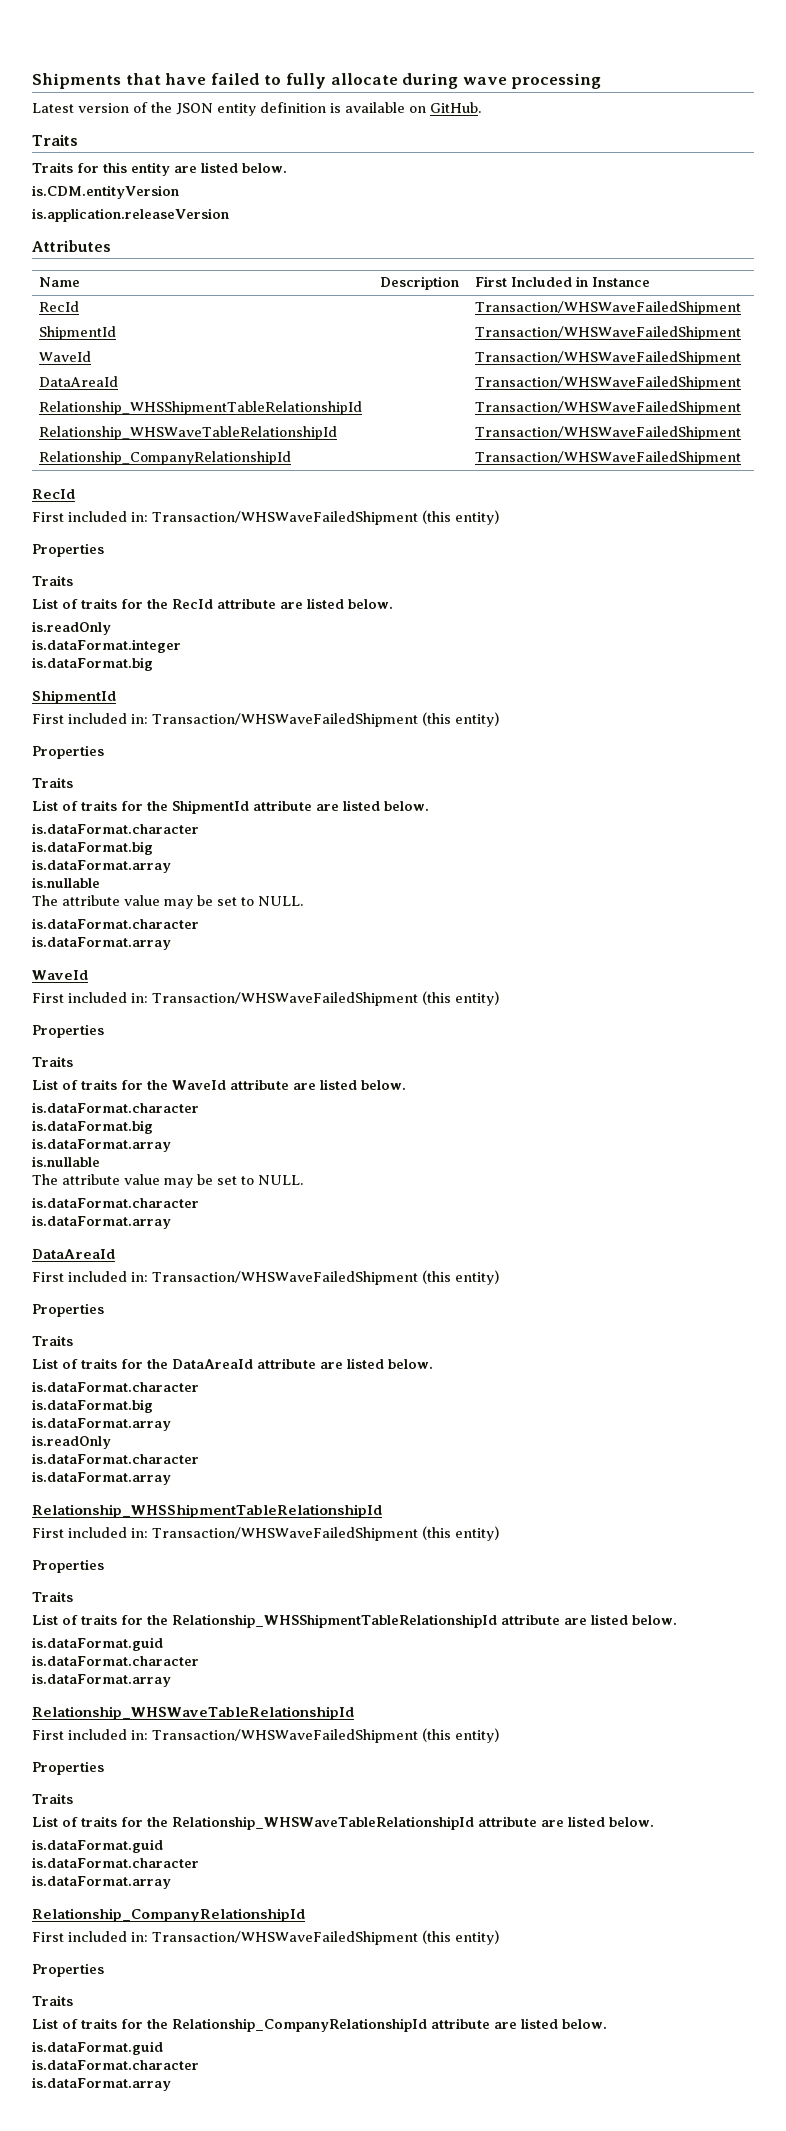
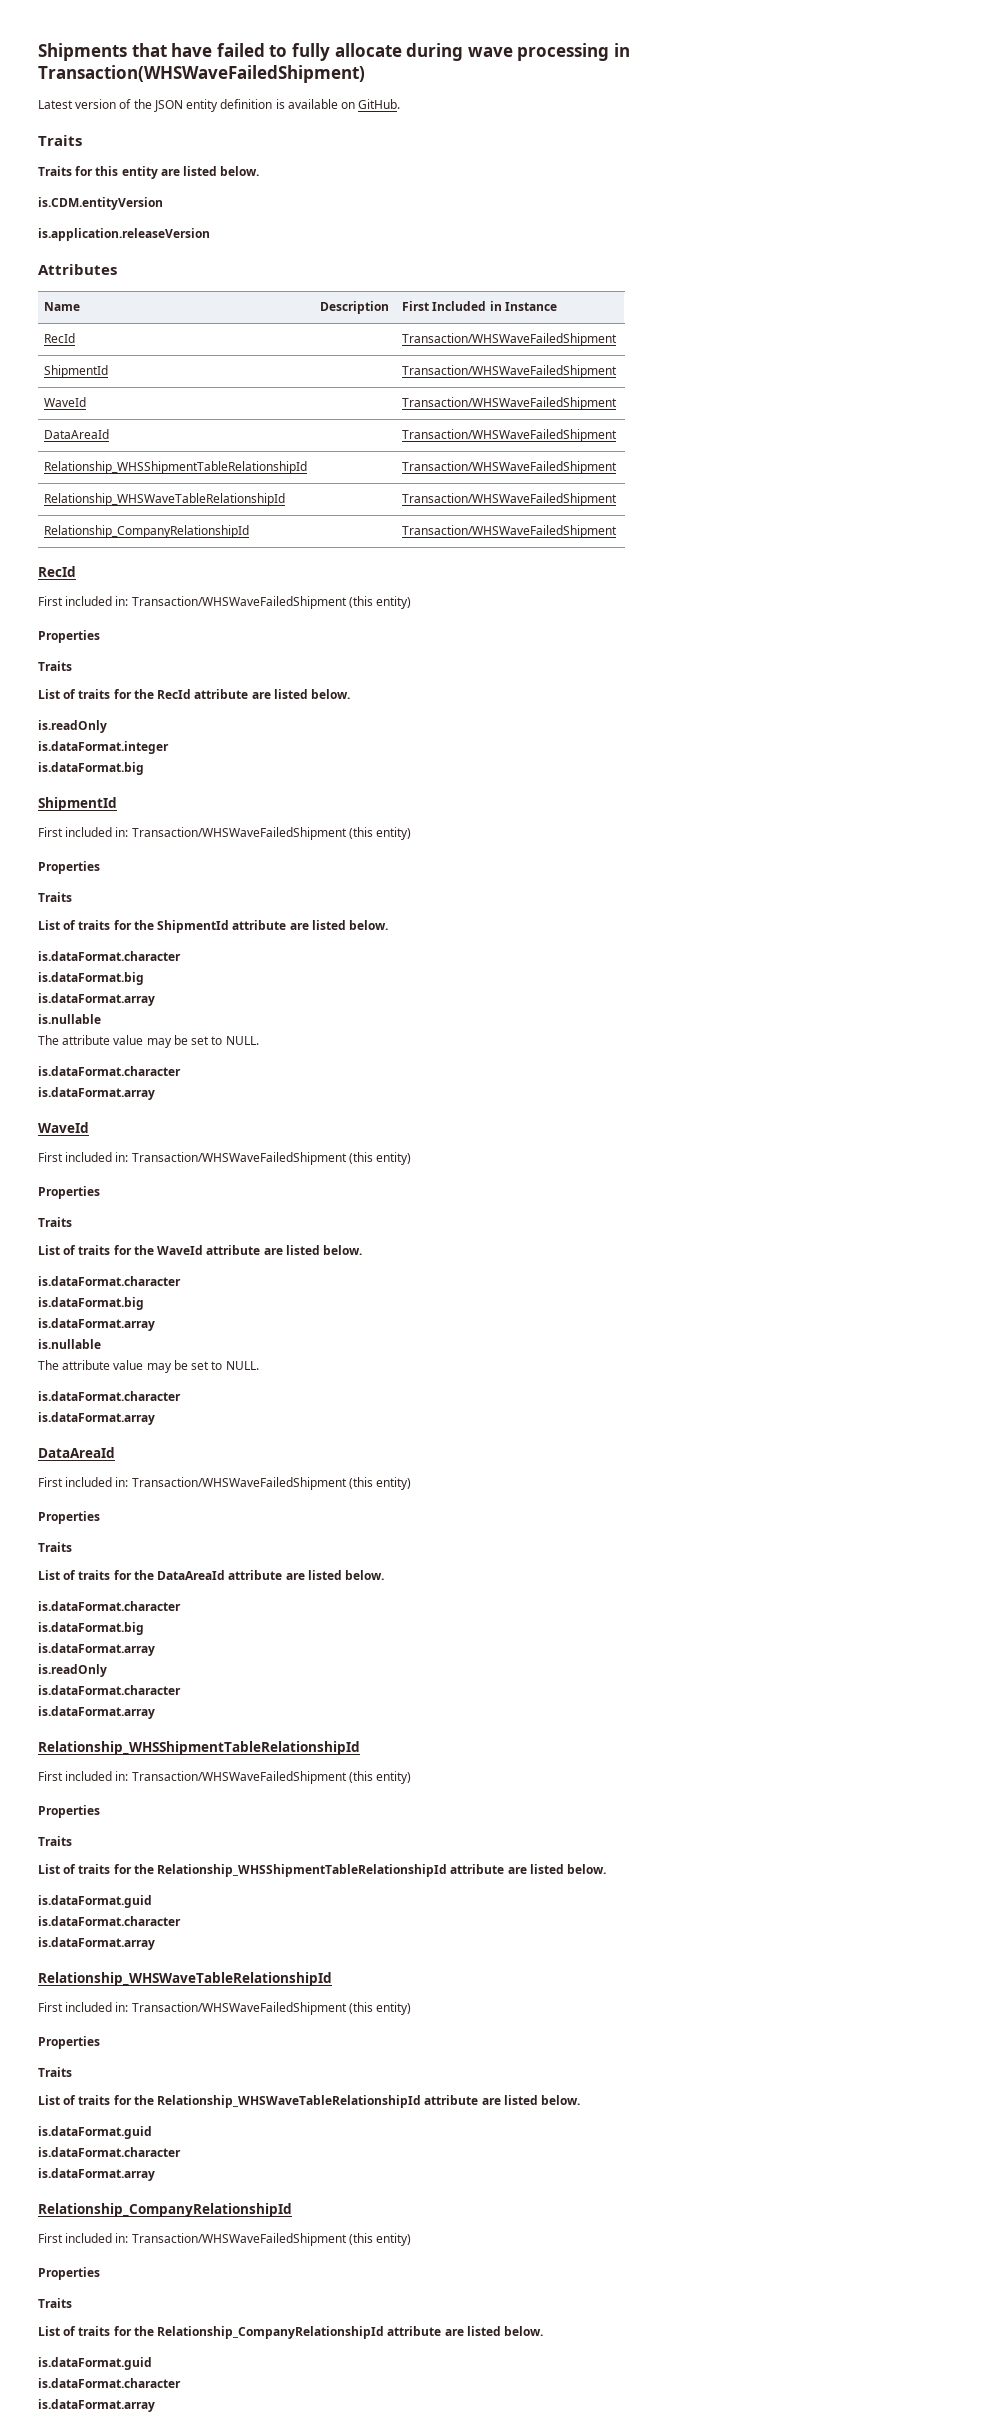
- Shipments that have failed to fully allocate during wave processing
+ Shipments that have failed to fully allocate during wave processing in Transaction(WHSWaveFailedShipment)

